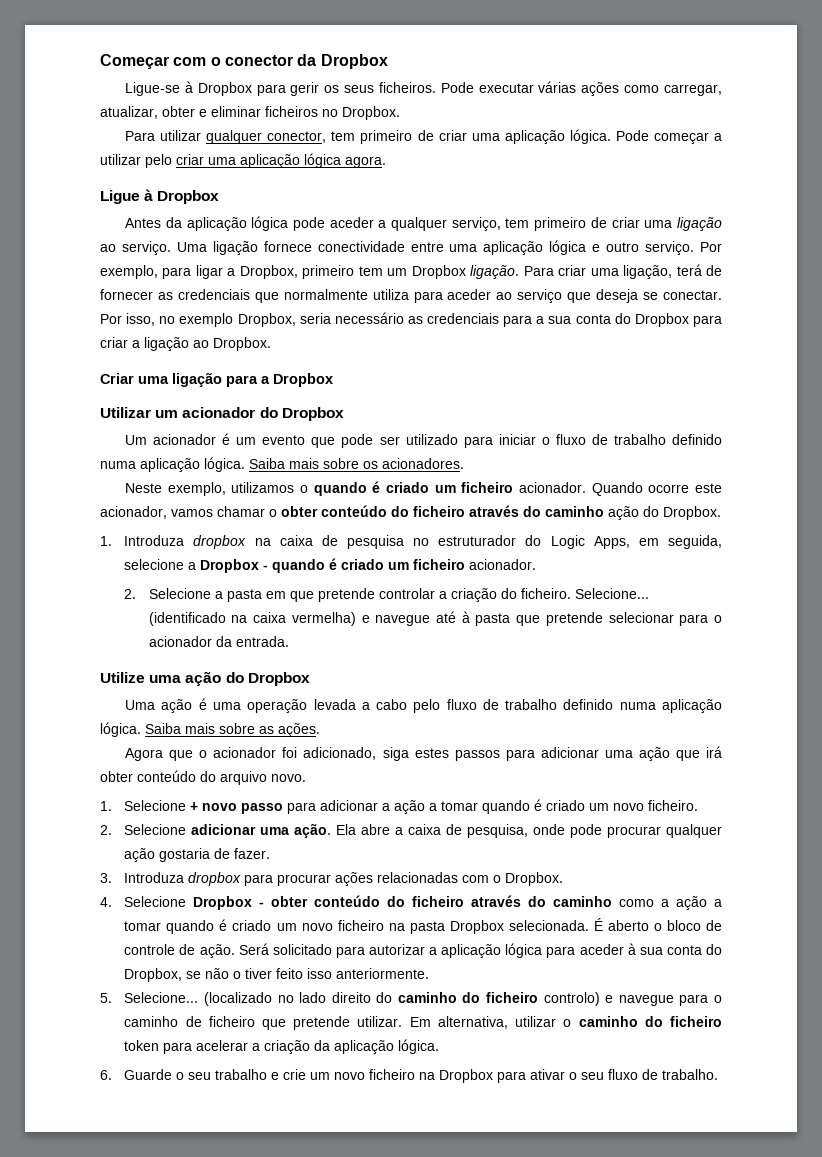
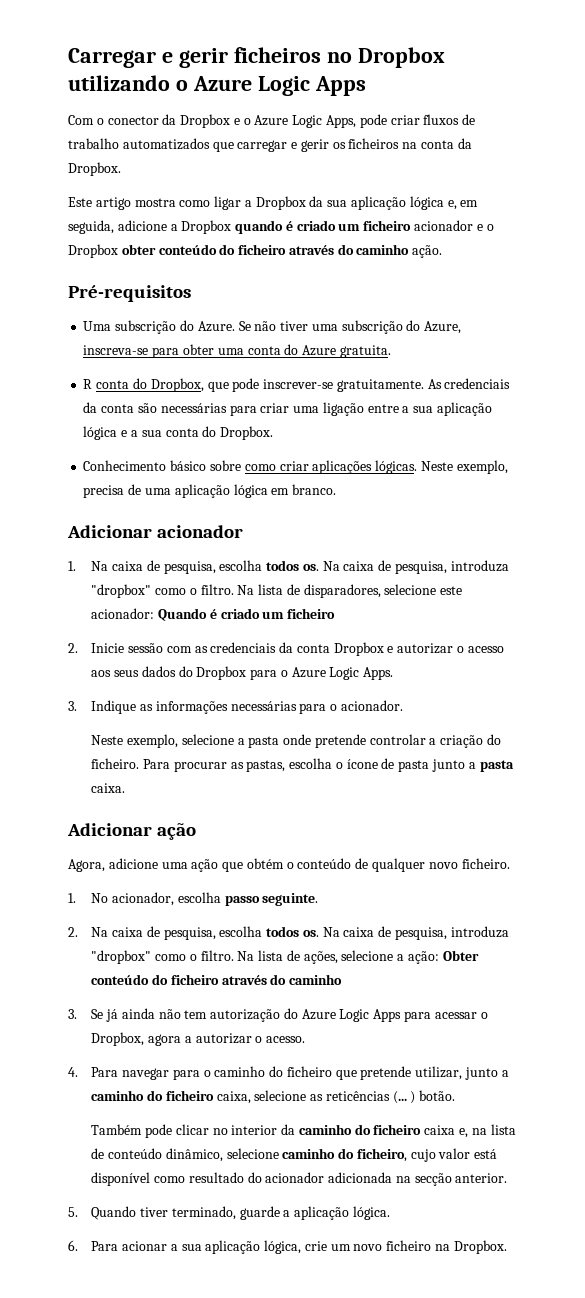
- Começar com o conector da Dropbox
- Ligue-se à Dropbox para gerir os seus ficheiros. Pode executar várias ações como carregar, atualizar, obter e eliminar ficheiros no Dropbox.
- Para utilizar qualquer conector, tem primeiro de criar uma aplicação lógica. Pode começar a utilizar pelo criar uma aplicação lógica agora.
- Ligue à Dropbox
- Antes da aplicação lógica pode aceder a qualquer serviço, tem primeiro de criar uma ligação ao serviço. Uma ligação fornece conectividade entre uma aplicação lógica e outro serviço. Por exemplo, para ligar a Dropbox, primeiro tem um Dropbox ligação. Para criar uma ligação, terá de fornecer as credenciais que normalmente utiliza para aceder ao serviço que deseja se conectar. Por isso, no exemplo Dropbox, seria necessário as credenciais para a sua conta do Dropbox para criar a ligação ao Dropbox.
- Criar uma ligação para a Dropbox
- Utilizar um acionador do Dropbox
- Um acionador é um evento que pode ser utilizado para iniciar o fluxo de trabalho definido numa aplicação lógica. Saiba mais sobre os acionadores.
- Neste exemplo, utilizamos o quando é criado um ficheiro acionador. Quando ocorre este acionador, vamos chamar o obter conteúdo do ficheiro através do caminho ação do Dropbox.
- 1. Introduza dropbox na caixa de pesquisa no estruturador do Logic Apps, em seguida, selecione a Dropbox - quando é criado um ficheiro acionador.
- 2. Selecione a pasta em que pretende controlar a criação do ficheiro.
+ Carregar e gerir ficheiros no Dropbox utilizando o Azure Logic Apps
+ Com o conector da Dropbox e o Azure Logic Apps, pode criar fluxos de trabalho automatizados que carregar e gerir os ficheiros na conta da Dropbox.
+ Este artigo mostra como ligar a Dropbox da sua aplicação lógica e, em seguida, adicione a Dropbox quando é criado um ficheiro acionador e o Dropbox obter conteúdo do ficheiro através do caminho ação.
+ Pré-requisitos
+ Uma subscrição do Azure. Se não tiver uma subscrição do Azure, inscreva-se para obter uma conta do Azure gratuita.
+ R conta do Dropbox, que pode inscrever-se gratuitamente. As credenciais da conta são necessárias para criar uma ligação entre a sua aplicação lógica e a sua conta do Dropbox.
+ Conhecimento básico sobre como criar aplicações lógicas. Neste exemplo, precisa de uma aplicação lógica em branco.
+ Adicionar acionador
+ 1. Na caixa de pesquisa, escolha todos os. Na caixa de pesquisa, introduza "dropbox" como o filtro. Na lista de disparadores, selecione este acionador: Quando é criado um ficheiro
+ 2. Inicie sessão com as credenciais da conta Dropbox e autorizar o acesso aos seus dados do Dropbox para o Azure Logic Apps.
+ 3. Indique as informações necessárias para o acionador.
+ Neste exemplo, selecione a pasta onde pretende controlar a criação do ficheiro.
- Selecione... (identificado na caixa vermelha) e navegue até à pasta que pretende selecionar para o acionador da entrada.
- Utilize uma ação do Dropbox
- Uma ação é uma operação levada a cabo pelo fluxo de trabalho definido numa aplicação lógica. Saiba mais sobre as ações.
- Agora que o acionador foi adicionado, siga estes passos para adicionar uma ação que irá obter conteúdo do arquivo novo.
- 1. Selecione + novo passo para adicionar a ação a tomar quando é criado um novo ficheiro.
- 2. Selecione adicionar uma ação. Ela abre a caixa de pesquisa, onde pode procurar qualquer ação gostaria de fazer.
- 3. Introduza dropbox para procurar ações relacionadas com o Dropbox.
- 4. Selecione Dropbox - obter conteúdo do ficheiro através do caminho como a ação a tomar quando é criado um novo ficheiro na pasta Dropbox selecionada. É aberto o bloco de controle de ação. Será solicitado para autorizar a aplicação lógica para aceder à sua conta do Dropbox, se não o tiver feito isso anteriormente.
- 5. Selecione... (localizado no lado direito do caminho do ficheiro controlo) e navegue para o caminho de ficheiro que pretende utilizar. Em alternativa, utilizar o caminho do ficheiro token para acelerar a criação da aplicação lógica.
- 6. Guarde o seu trabalho e crie um novo ficheiro na Dropbox para ativar o seu fluxo de trabalho.
+ Para procurar as pastas, escolha o ícone de pasta junto a pasta caixa.
+ Adicionar ação
+ Agora, adicione uma ação que obtém o conteúdo de qualquer novo ficheiro.
+ 1. No acionador, escolha passo seguinte.
+ 2. Na caixa de pesquisa, escolha todos os. Na caixa de pesquisa, introduza "dropbox" como o filtro. Na lista de ações, selecione a ação: Obter conteúdo do ficheiro através do caminho
+ 3. Se já ainda não tem autorização do Azure Logic Apps para acessar o Dropbox, agora a autorizar o acesso.
+ 4. Para navegar para o caminho do ficheiro que pretende utilizar, junto a caminho do ficheiro caixa, selecione as reticências (... ) botão.
+ Também pode clicar no interior da caminho do ficheiro caixa e, na lista de conteúdo dinâmico, selecione caminho do ficheiro, cujo valor está disponível como resultado do acionador adicionada na secção anterior.
+ 5. Quando tiver terminado, guarde a aplicação lógica.
+ 6. Para acionar a sua aplicação lógica, crie um novo ficheiro na Dropbox.

